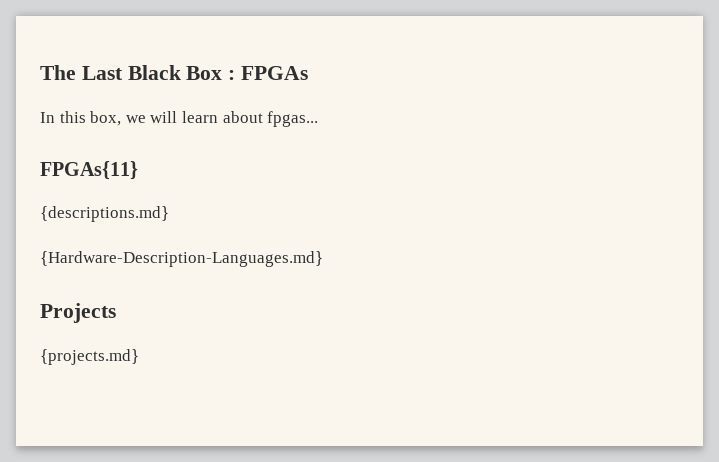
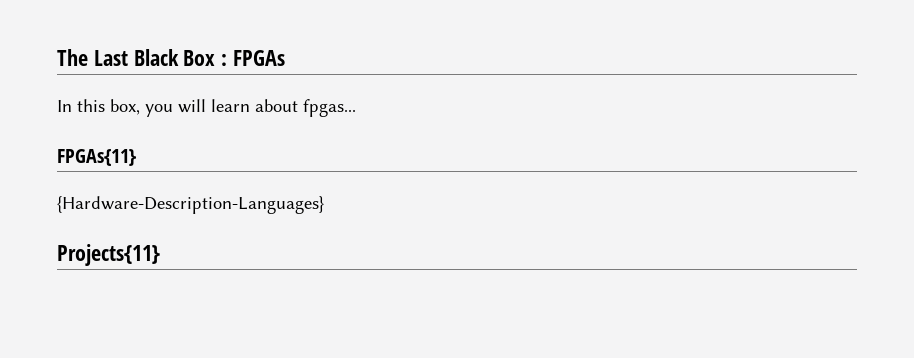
- In this box, we will learn about fpgas...
+ In this box, you will learn about fpgas...
- {descriptions.md}
- {Hardware-Description-Languages.md}
- Projects
- {projects.md}
+ {Hardware-Description-Languages}
+ Projects{11}

